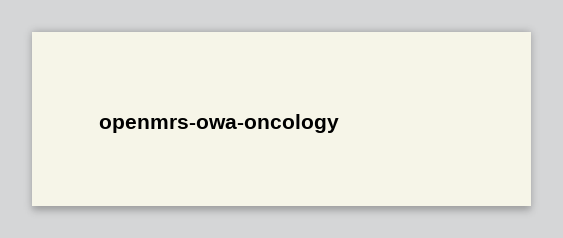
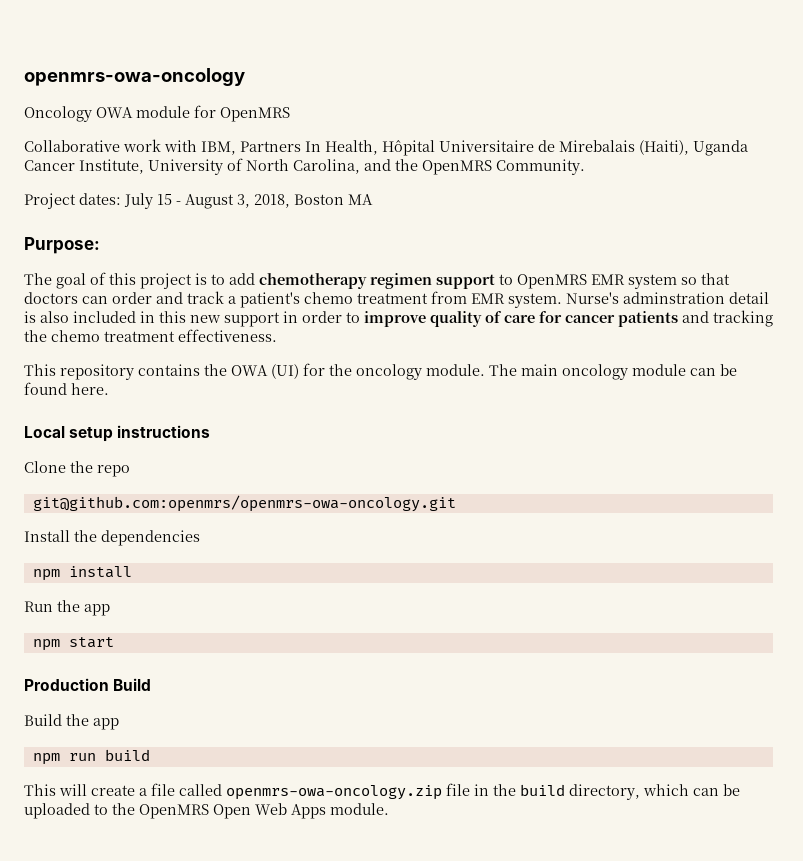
+ Oncology OWA module for OpenMRS
+ Collaborative work with IBM, Partners In Health, Hôpital Universitaire de Mirebalais (Haiti), Uganda Cancer Institute, University of North Carolina, and the OpenMRS Community.
+ Project dates: July 15 - August 3, 2018, Boston MA
+ Purpose:
+ The goal of this project is to add chemotherapy regimen support to OpenMRS EMR system so that doctors can order and track a patient's chemo treatment from EMR system. Nurse's adminstration detail is also included in this new support in order to improve quality of care for cancer patients and tracking the chemo treatment effectiveness.
+ This repository contains the OWA (UI) for the oncology module. The main oncology module can be found here.
+ Local setup instructions
+ Clone the repo
+ git@github.com:openmrs/openmrs-owa-oncology.git
+ Install the dependencies
+ npm install
+ Run the app
+ npm start
+ Production Build
+ Build the app
+ npm run build
+ This will create a file called openmrs-owa-oncology.zip file in the build directory, which can be uploaded to the OpenMRS Open Web Apps module.

